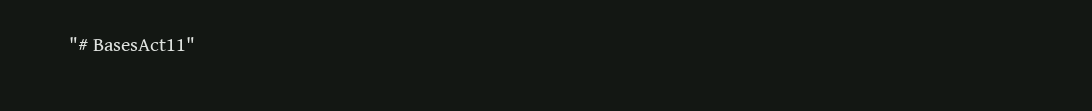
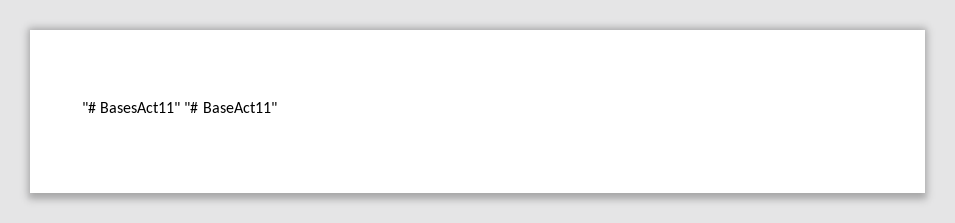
- "# BasesAct11"
+ "# BasesAct11" "# BaseAct11"

